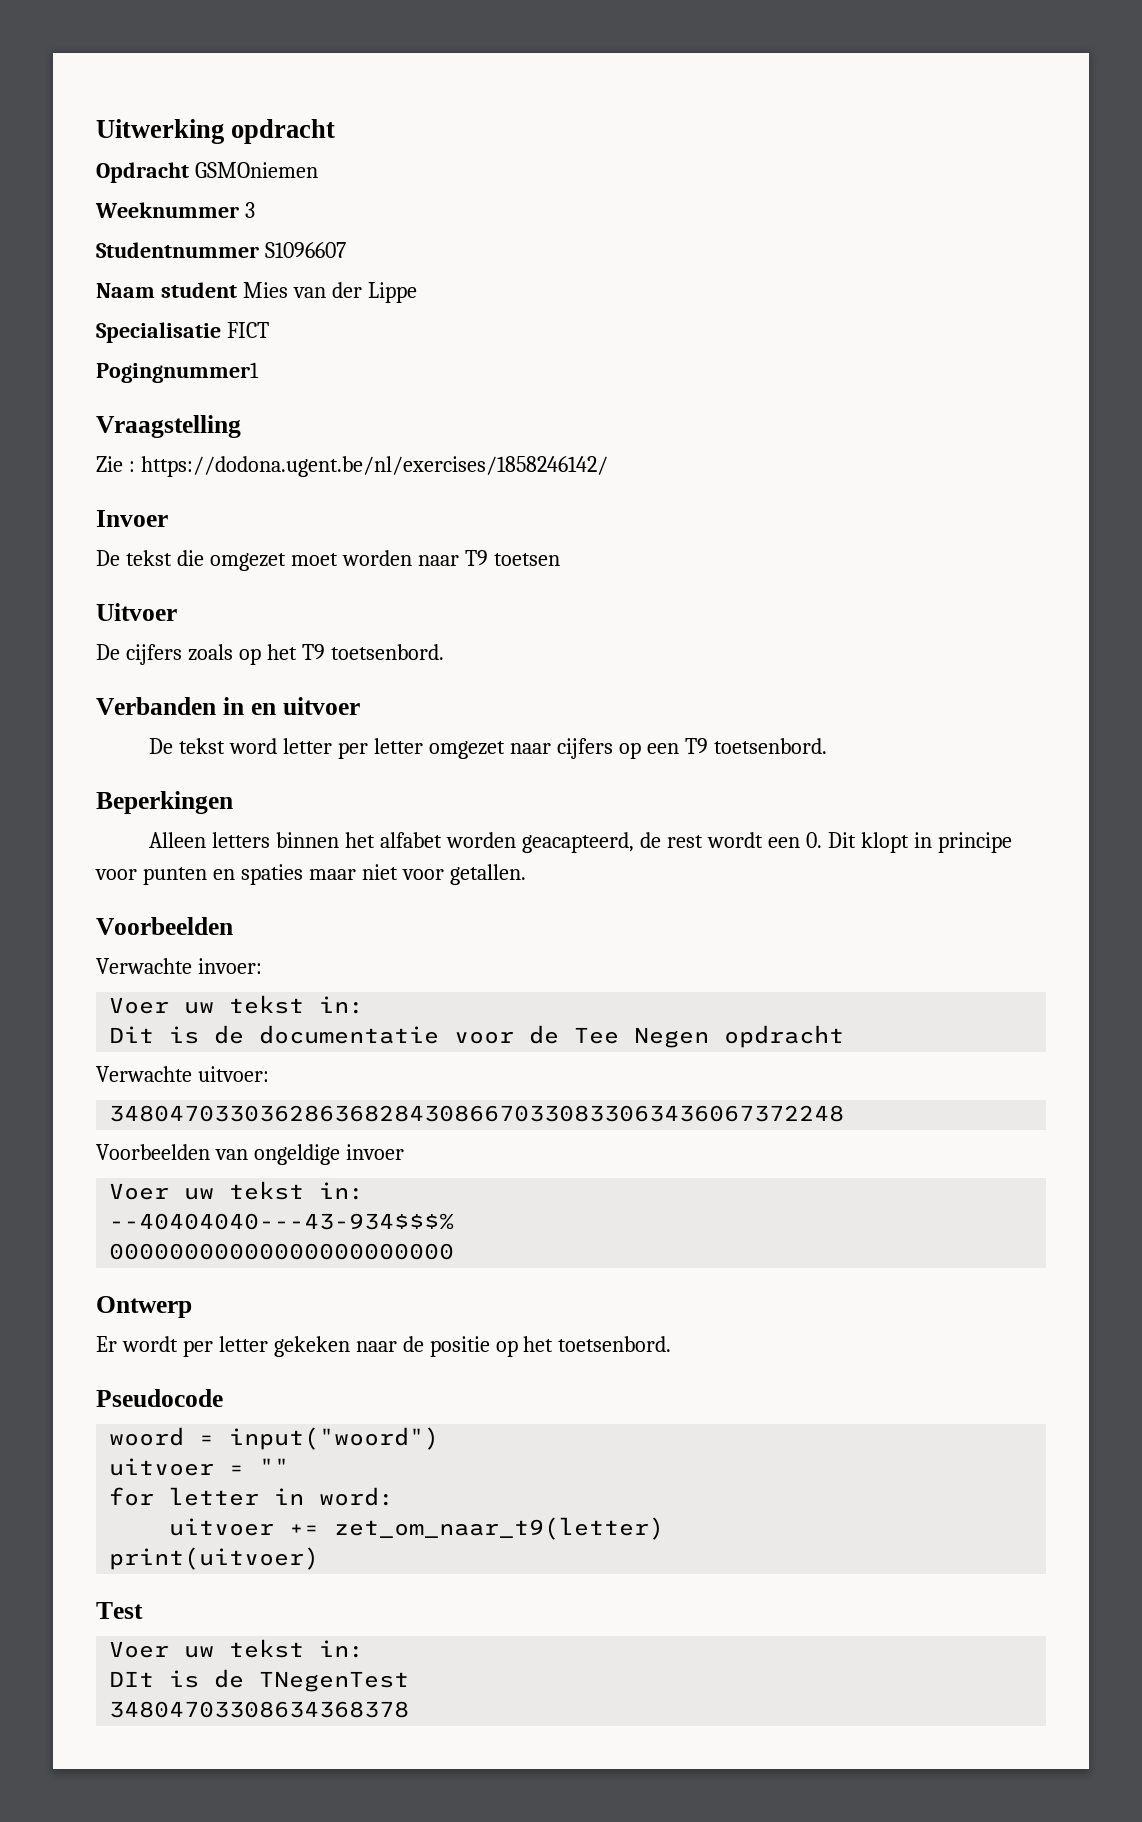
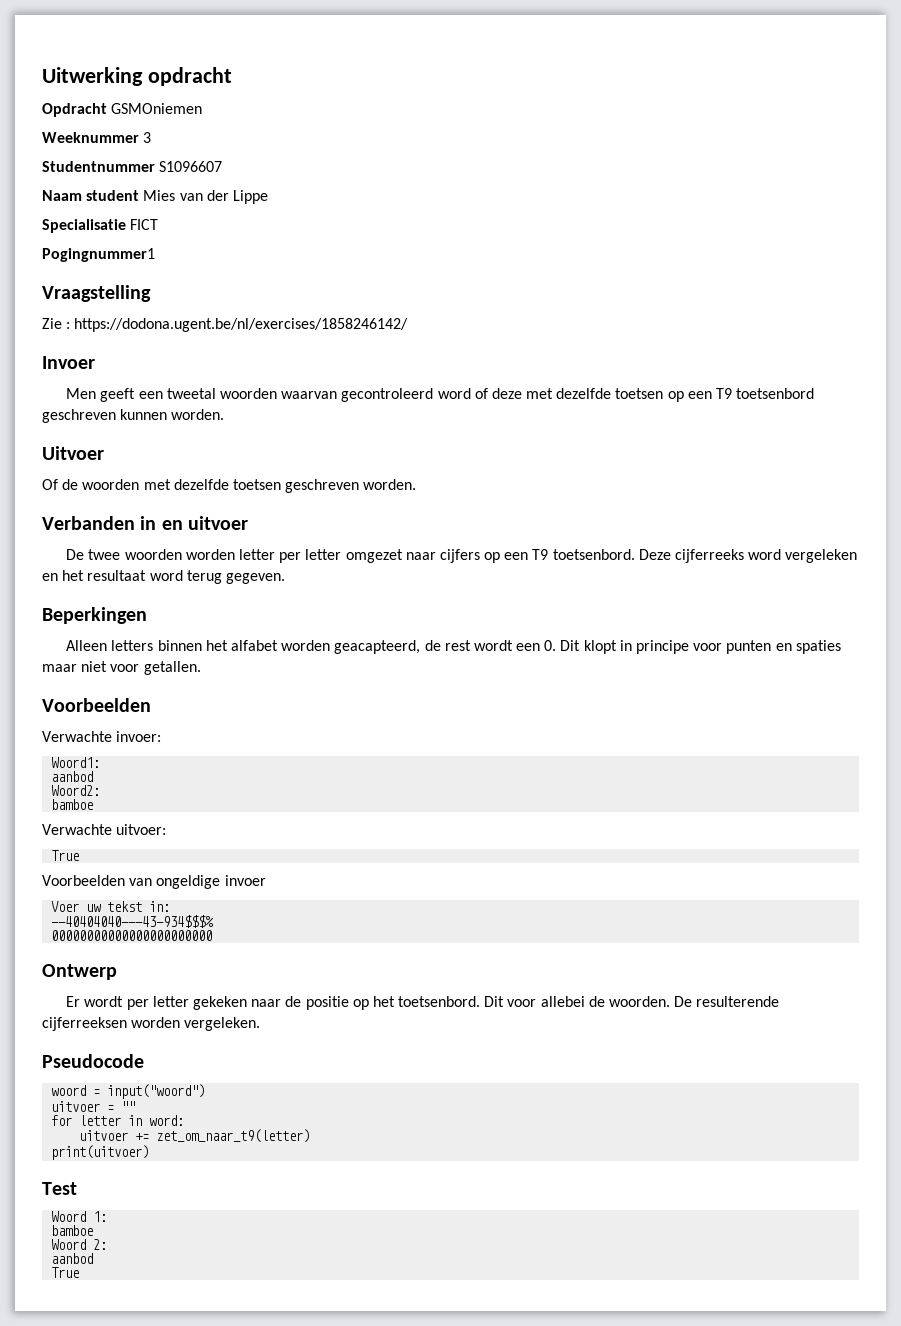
- De tekst die omgezet moet worden naar T9 toetsen
+ Men geeft een tweetal woorden waarvan gecontroleerd word of deze met dezelfde toetsen op een T9 toetsenbord geschreven kunnen worden.
  Uitvoer
- De cijfers zoals op het T9 toetsenbord.
+ Of de woorden met dezelfde toetsen geschreven worden.
- De tekst word letter per letter omgezet naar cijfers op een T9 toetsenbord.
+ De twee woorden worden letter per letter omgezet naar cijfers op een T9 toetsenbord. Deze cijferreeks word vergeleken en het resultaat word terug gegeven.
  Verwachte invoer:
- Voer uw tekst in:
- Dit is de documentatie voor de Tee Negen opdracht
+ Woord1:
+ aanbod
+ Woord2:
+ bamboe
  Verwachte uitvoer:
- 3480470330362863682843086670330833063436067372248
+ True
+ Dit voor allebei de woorden. De resulterende cijferreeksen worden vergeleken.
  Test
- Voer uw tekst in:
- DIt is de TNegenTest
- 34804703308634368378
+ Woord 1:
+ bamboe
+ Woord 2:
+ aanbod
+ True

